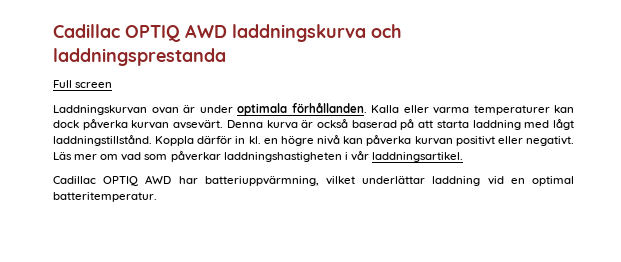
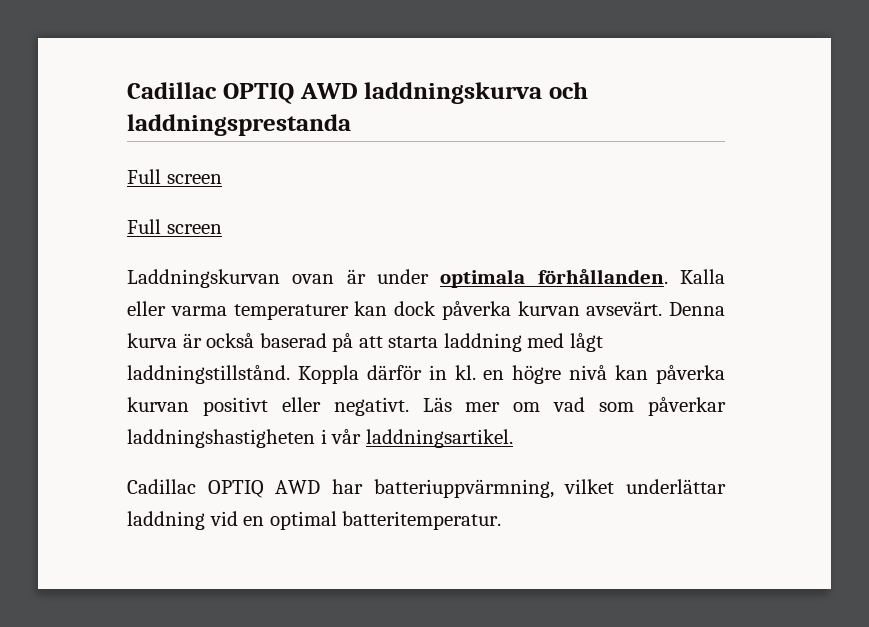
  Cadillac OPTIQ AWD laddningskurva och laddningsprestanda
+ Full screen

